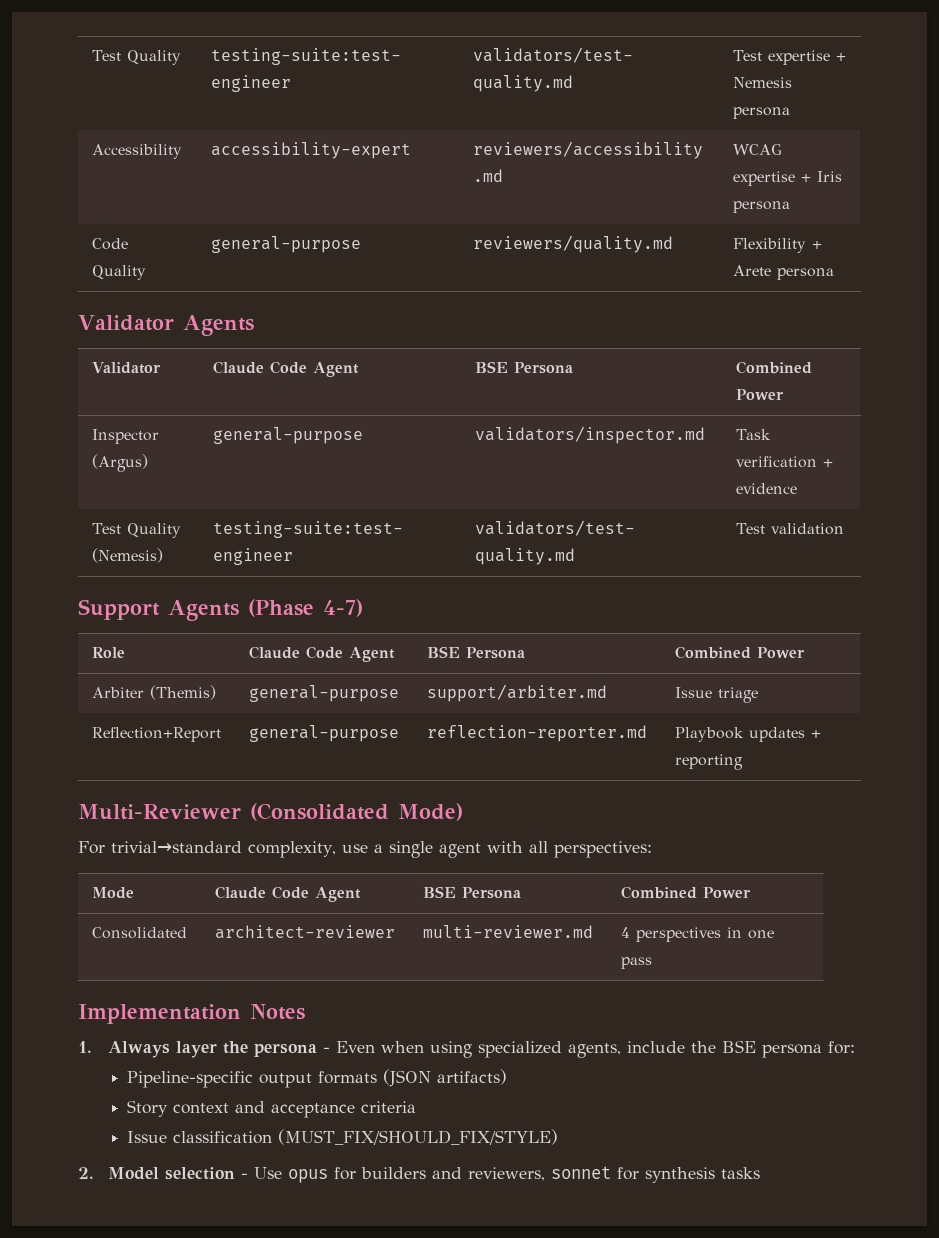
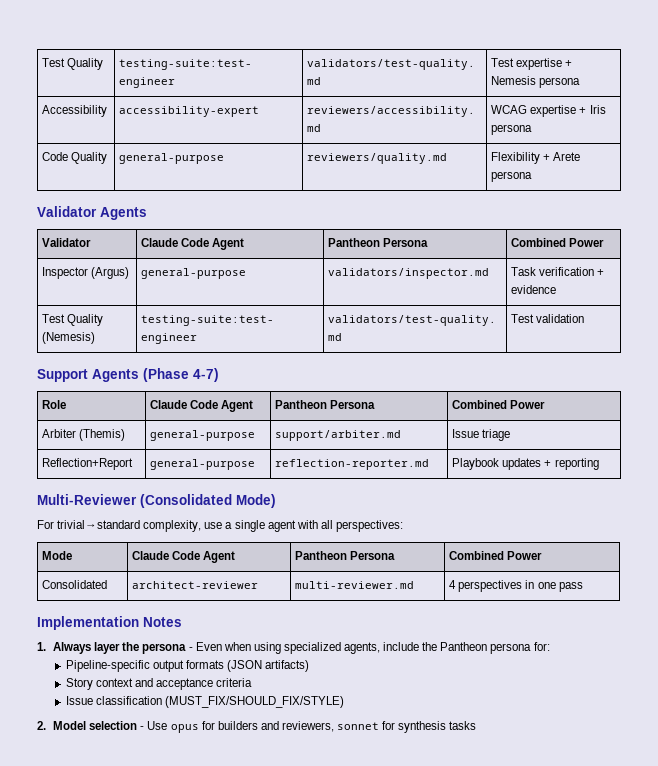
- Validator | Claude Code Agent | BSE Persona | Combined Power
+ Validator | Claude Code Agent | Pantheon Persona | Combined Power
- Role | Claude Code Agent | BSE Persona | Combined Power
+ Role | Claude Code Agent | Pantheon Persona | Combined Power
- Mode | Claude Code Agent | BSE Persona | Combined Power
+ Mode | Claude Code Agent | Pantheon Persona | Combined Power
- 1. Always layer the persona - Even when using specialized agents, include the BSE persona for:
+ 1. Always layer the persona - Even when using specialized agents, include the Pantheon persona for:

